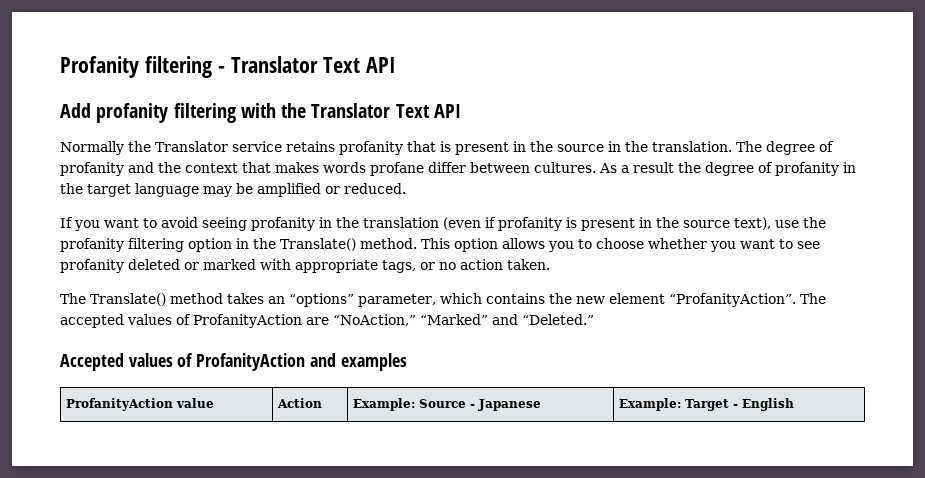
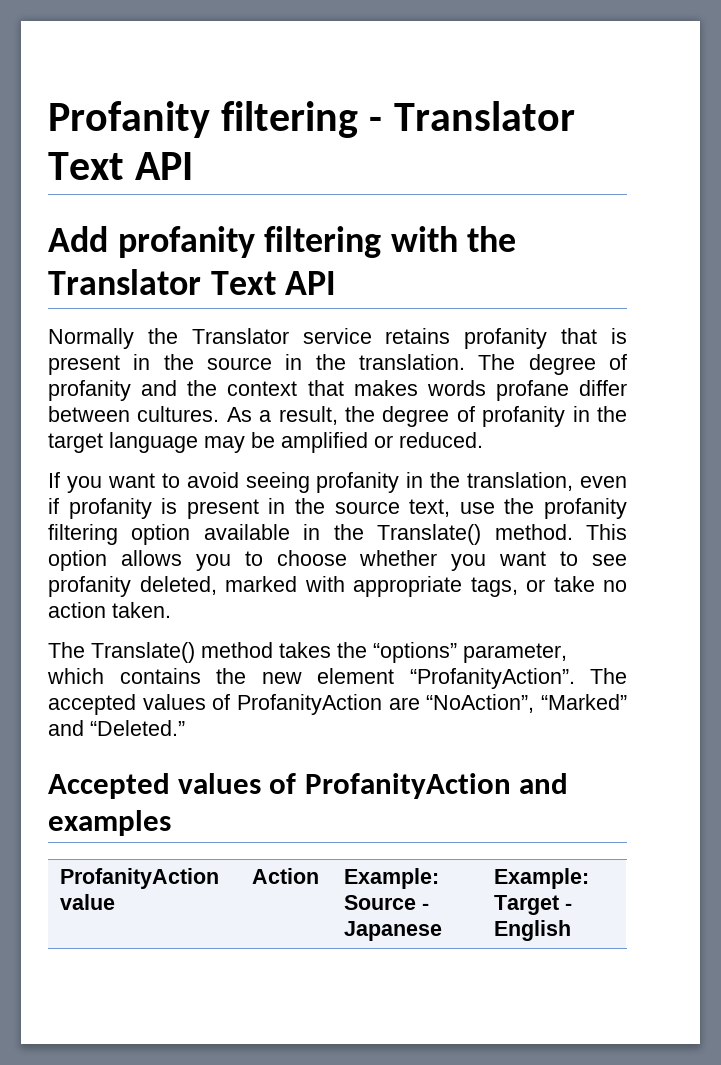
- As a result the degree of profanity in the target language may be amplified or reduced.
+ As a result, the degree of profanity in the target language may be amplified or reduced.
- If you want to avoid seeing profanity in the translation (even if profanity is present in the source text), use the profanity filtering option in the Translate() method.
+ If you want to avoid seeing profanity in the translation, even if profanity is present in the source text, use the profanity filtering option available in the Translate() method.
- This option allows you to choose whether you want to see profanity deleted or marked with appropriate tags, or no action taken.
+ This option allows you to choose whether you want to see profanity deleted, marked with appropriate tags, or take no action taken.
- The Translate() method takes an “options” parameter, which contains the new element “ProfanityAction”.
+ The Translate() method takes the “options” parameter, which contains the new element “ProfanityAction”.
- The accepted values of ProfanityAction are “NoAction,” “Marked” and “Deleted.”
+ The accepted values of ProfanityAction are “NoAction”, “Marked” and “Deleted.”

